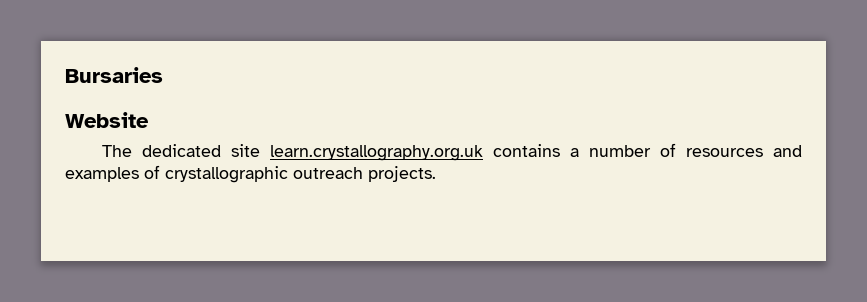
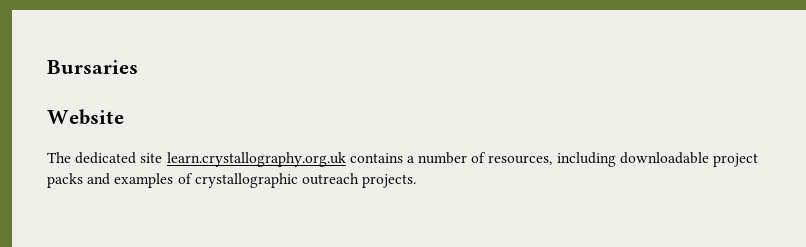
- The dedicated site learn.crystallography.org.uk contains a number of resources and examples of crystallographic outreach projects.
+ The dedicated site learn.crystallography.org.uk contains a number of resources, including downloadable project packs and examples of crystallographic outreach projects.

